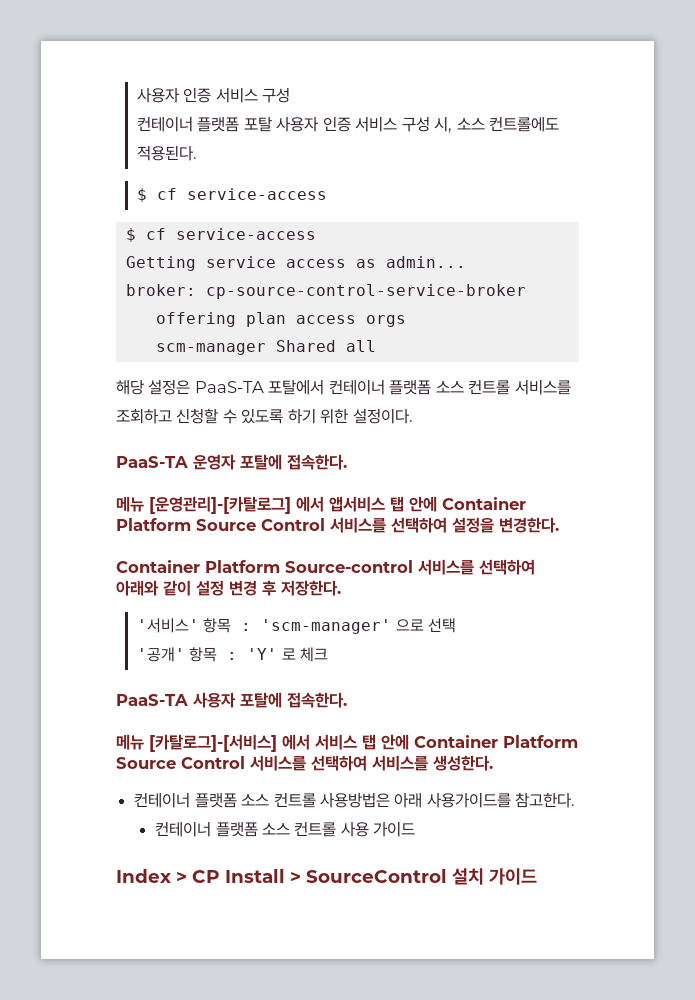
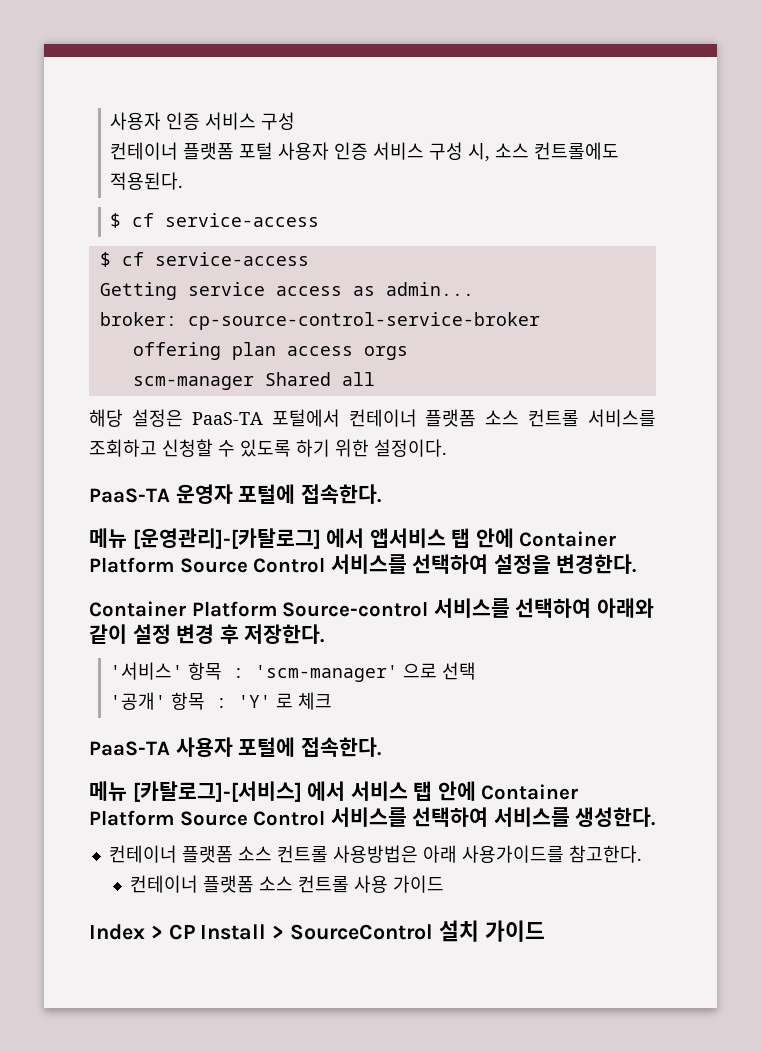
- 컨테이너 플랫폼 포탈 사용자 인증 서비스 구성 시, 소스 컨트롤에도 적용된다.
+ 컨테이너 플랫폼 포털 사용자 인증 서비스 구성 시, 소스 컨트롤에도 적용된다.
- 해당 설정은 PaaS-TA 포탈에서 컨테이너 플랫폼 소스 컨트롤 서비스를 조회하고 신청할 수 있도록 하기 위한 설정이다.
+ 해당 설정은 PaaS-TA 포털에서 컨테이너 플랫폼 소스 컨트롤 서비스를 조회하고 신청할 수 있도록 하기 위한 설정이다.
- PaaS-TA 운영자 포탈에 접속한다.
+ PaaS-TA 운영자 포털에 접속한다.
- PaaS-TA 사용자 포탈에 접속한다.
+ PaaS-TA 사용자 포털에 접속한다.

